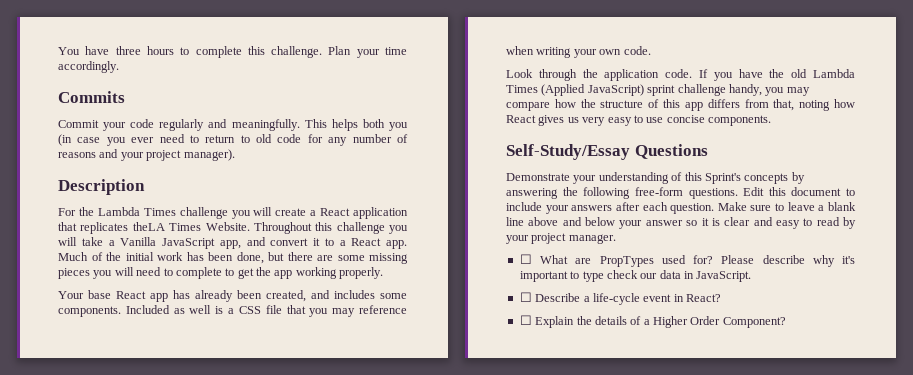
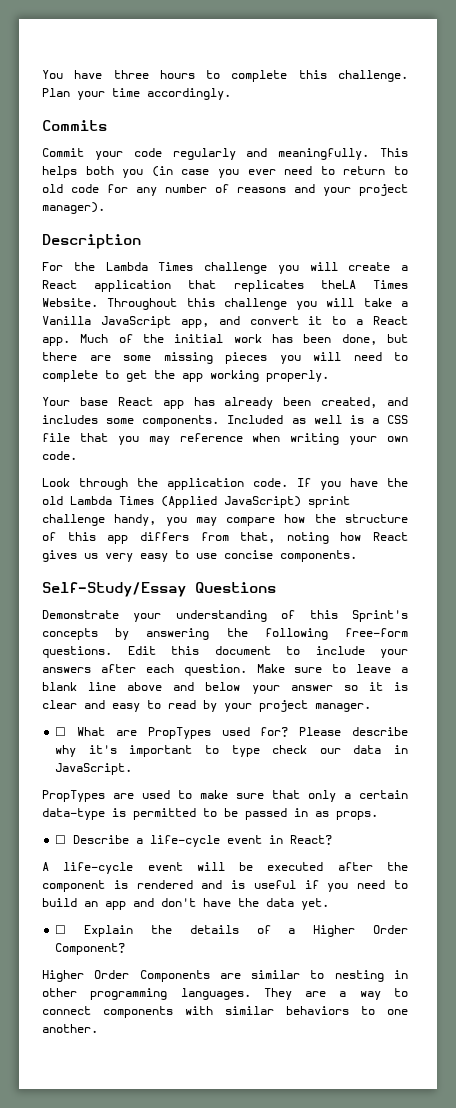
+ PropTypes are used to make sure that only a certain data-type is permitted to be passed in as props.
+ A life-cycle event will be executed after the component is rendered and is useful if you need to build an app and don't have the data yet.
+ Higher Order Components are similar to nesting in other programming languages. They are a way to connect components with similar behaviors to one another.

